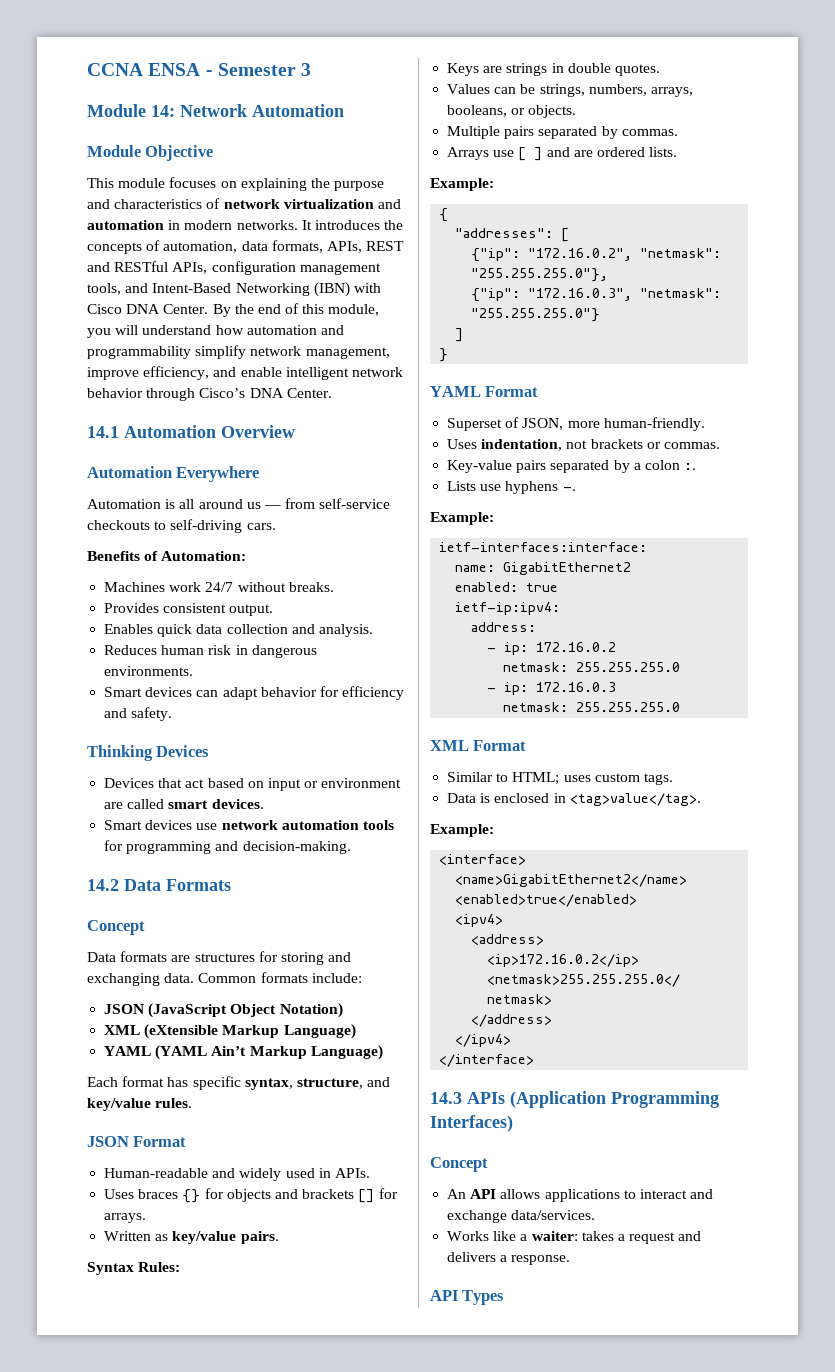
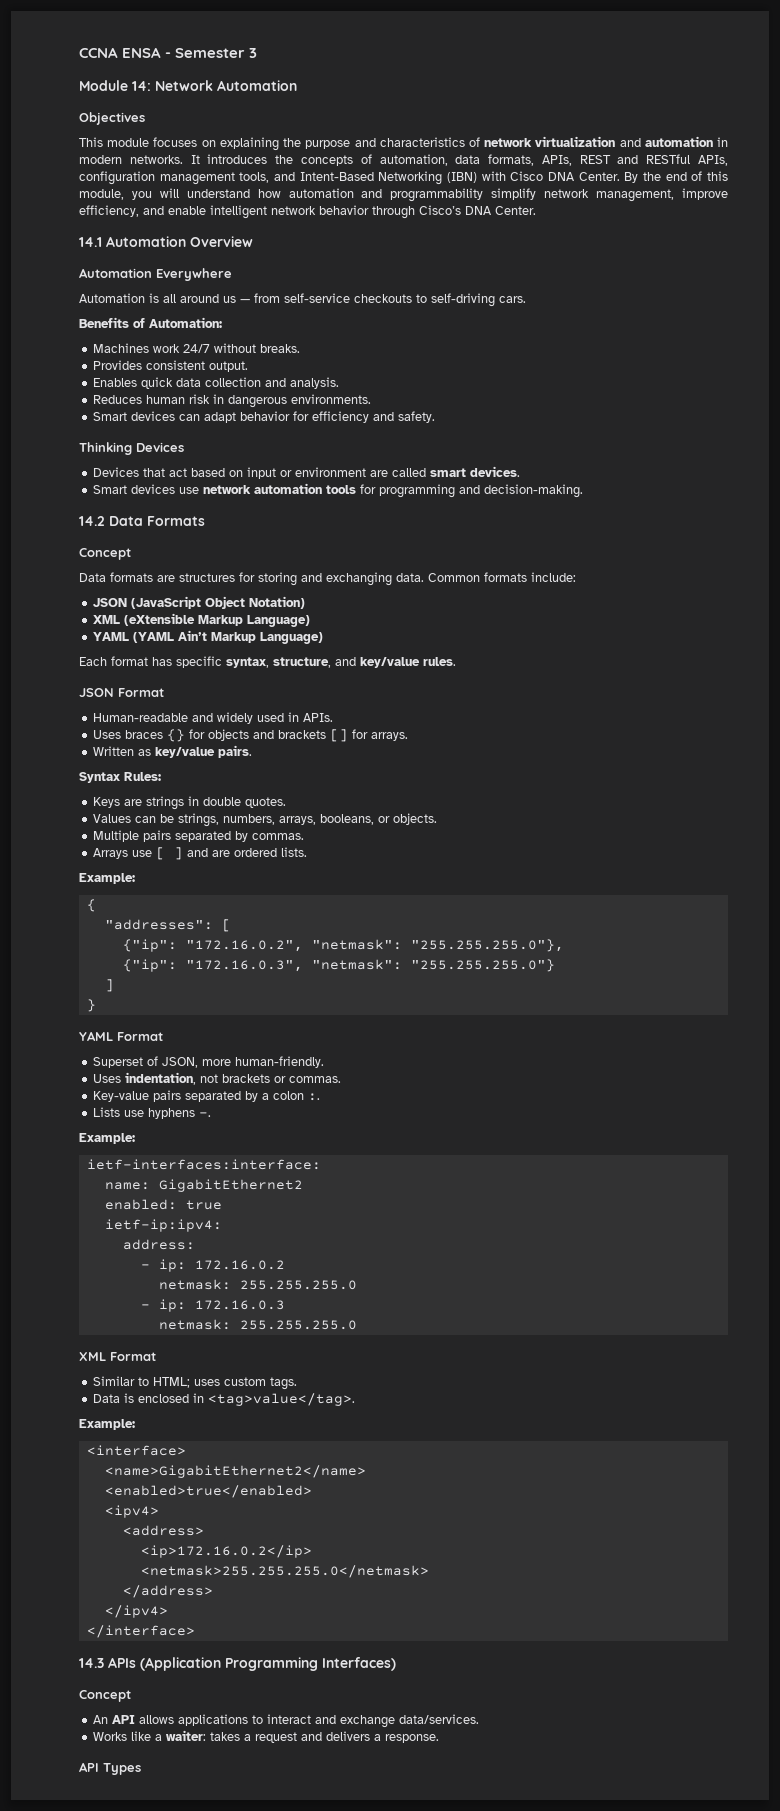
- Module Objective
+ Objectives

